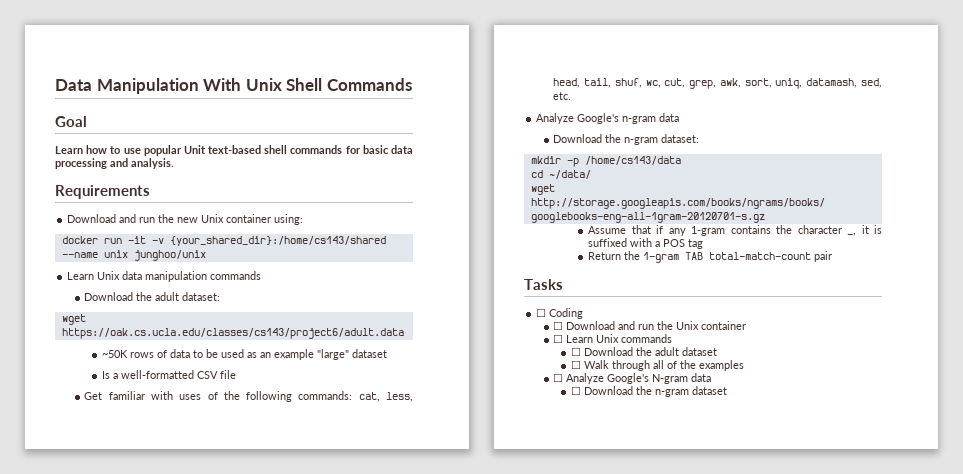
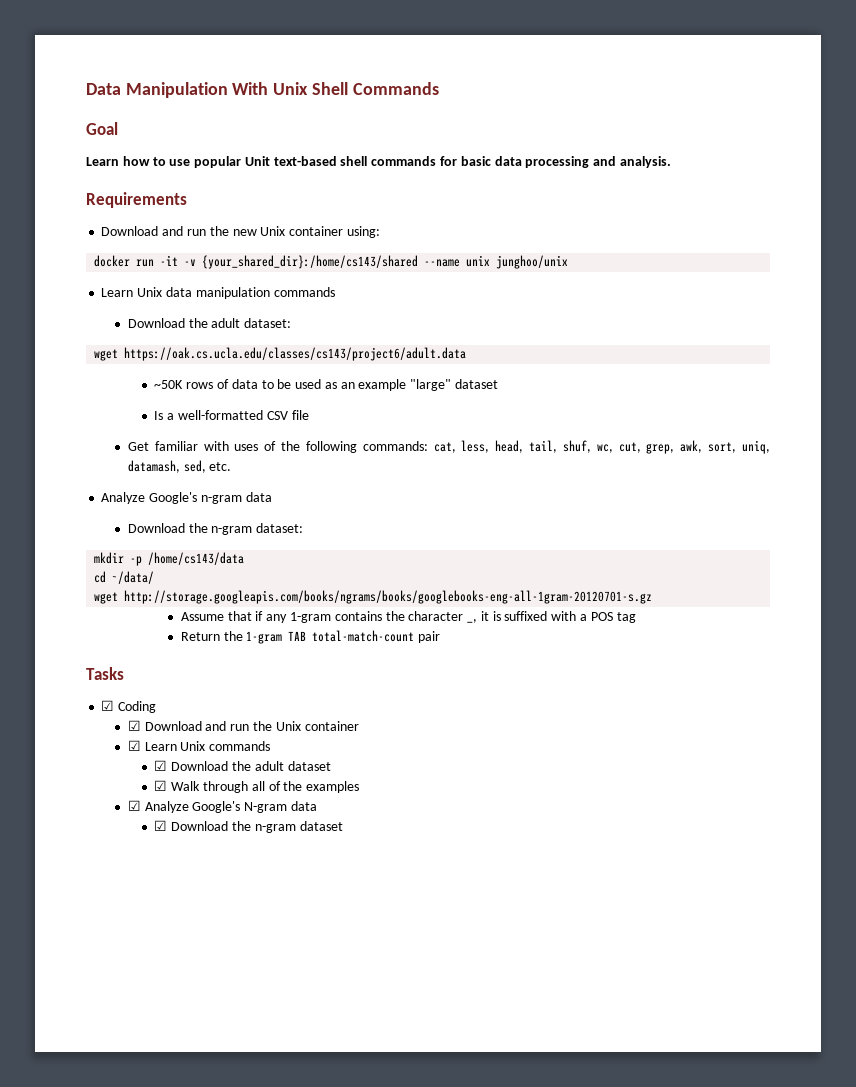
- ☐ Coding
+ ☑ Coding
- ☐ Download and run the Unix container
+ ☑ Download and run the Unix container
- ☐ Learn Unix commands
+ ☑ Learn Unix commands
- ☐ Download the adult dataset
+ ☑ Download the adult dataset
- ☐ Walk through all of the examples
+ ☑ Walk through all of the examples
- ☐ Analyze Google's N-gram data
+ ☑ Analyze Google's N-gram data
- ☐ Download the n-gram dataset
+ ☑ Download the n-gram dataset

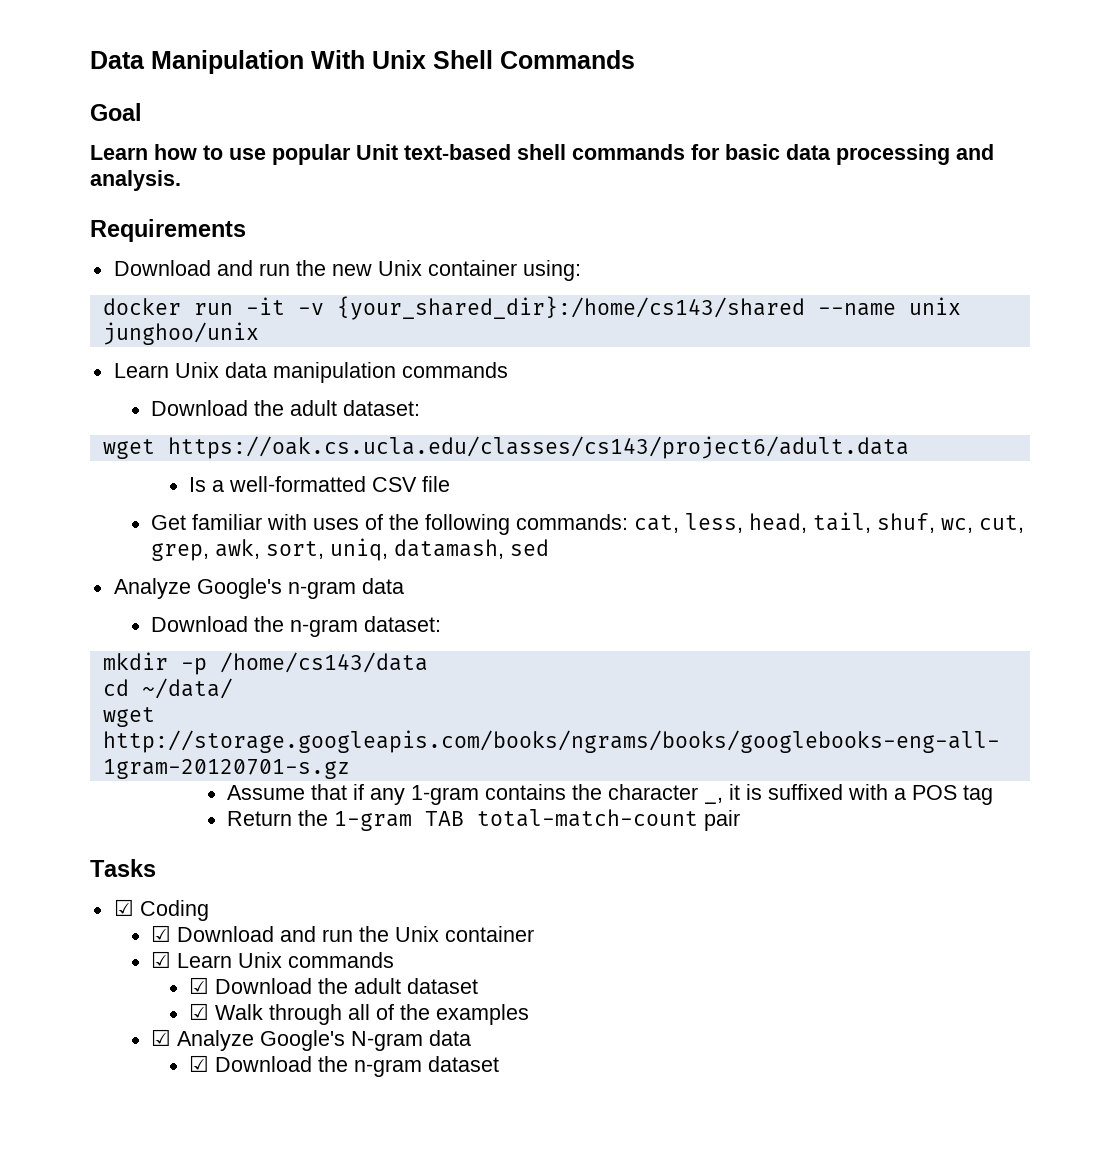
- ~50K rows of data to be used as an example "large" dataset
- Get familiar with uses of the following commands: cat, less, head, tail, shuf, wc, cut, grep, awk, sort, uniq, datamash, sed, etc.
+ Get familiar with uses of the following commands: cat, less, head, tail, shuf, wc, cut, grep, awk, sort, uniq, datamash, sed

